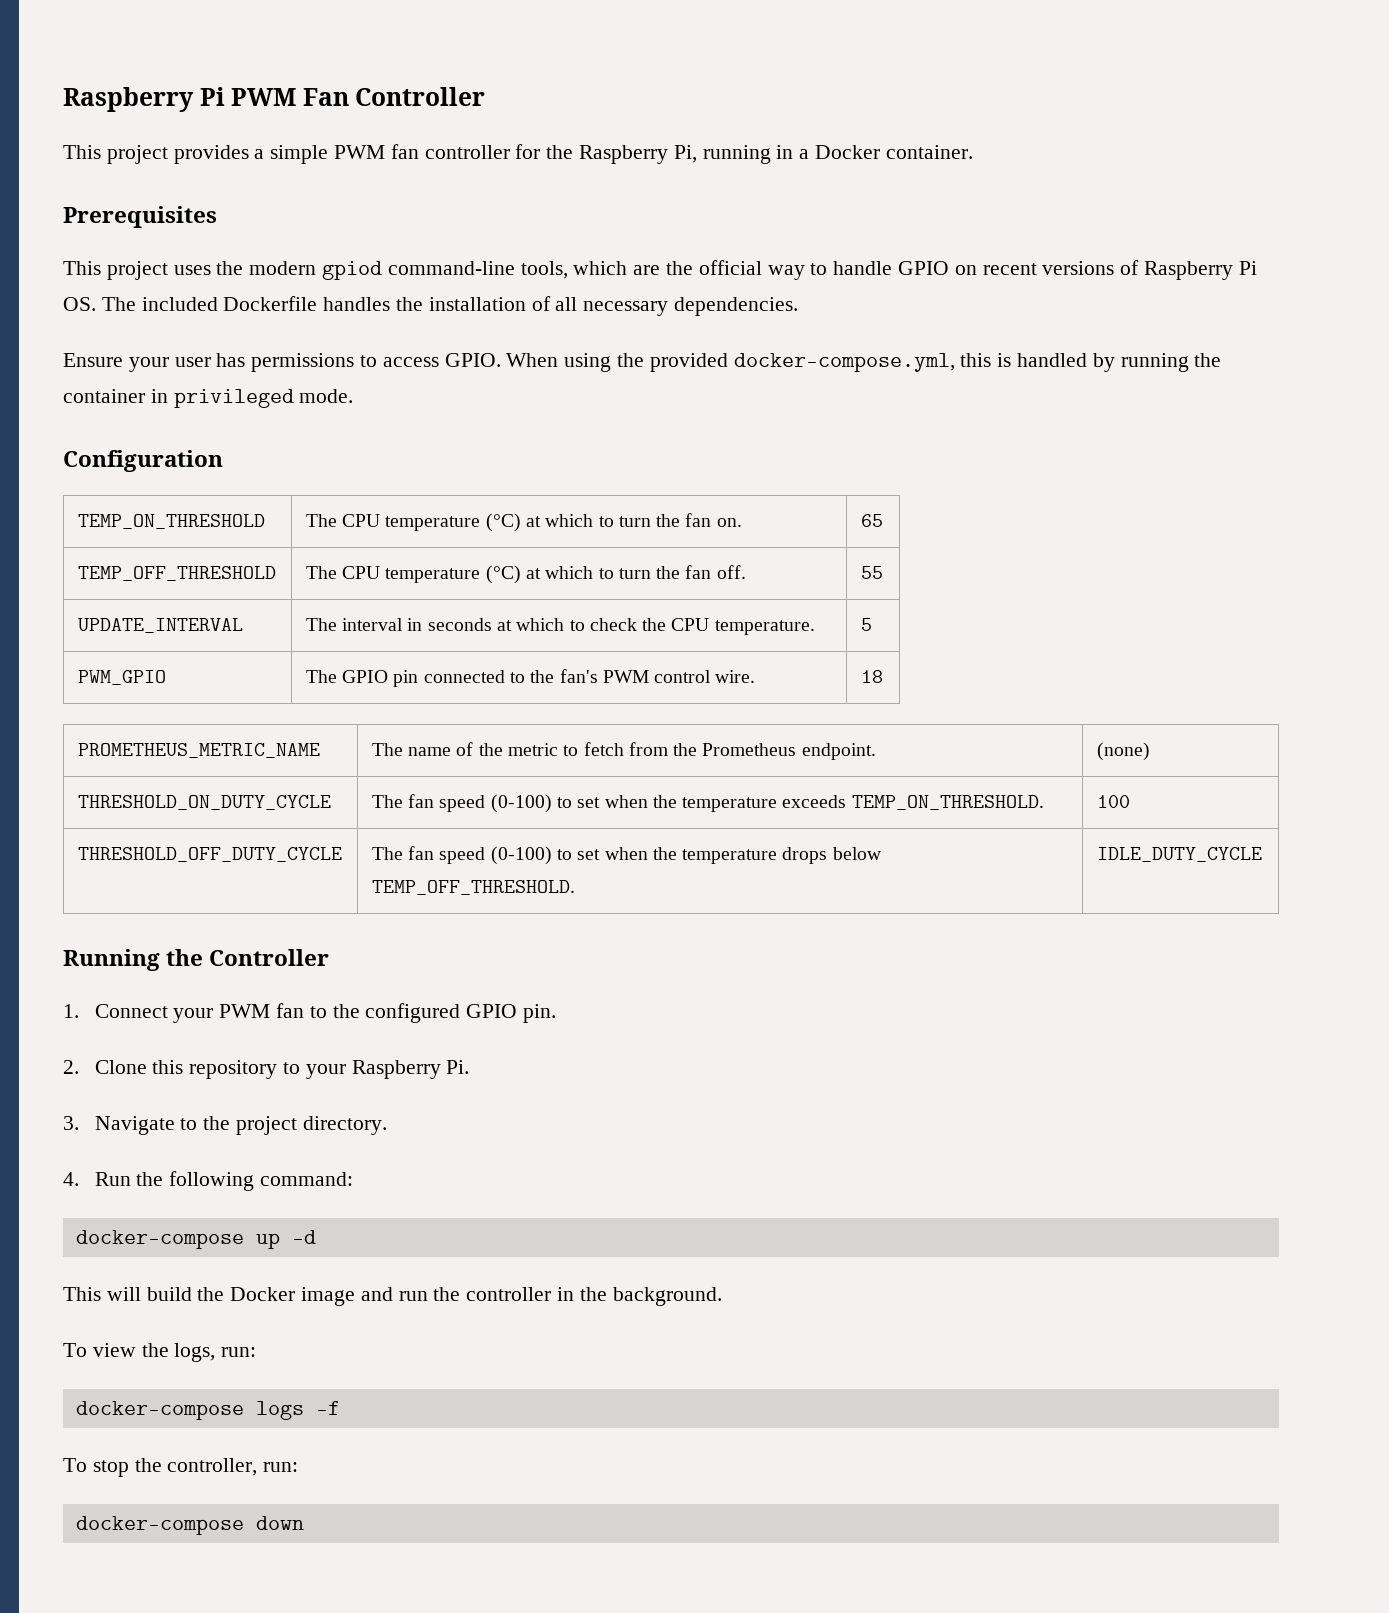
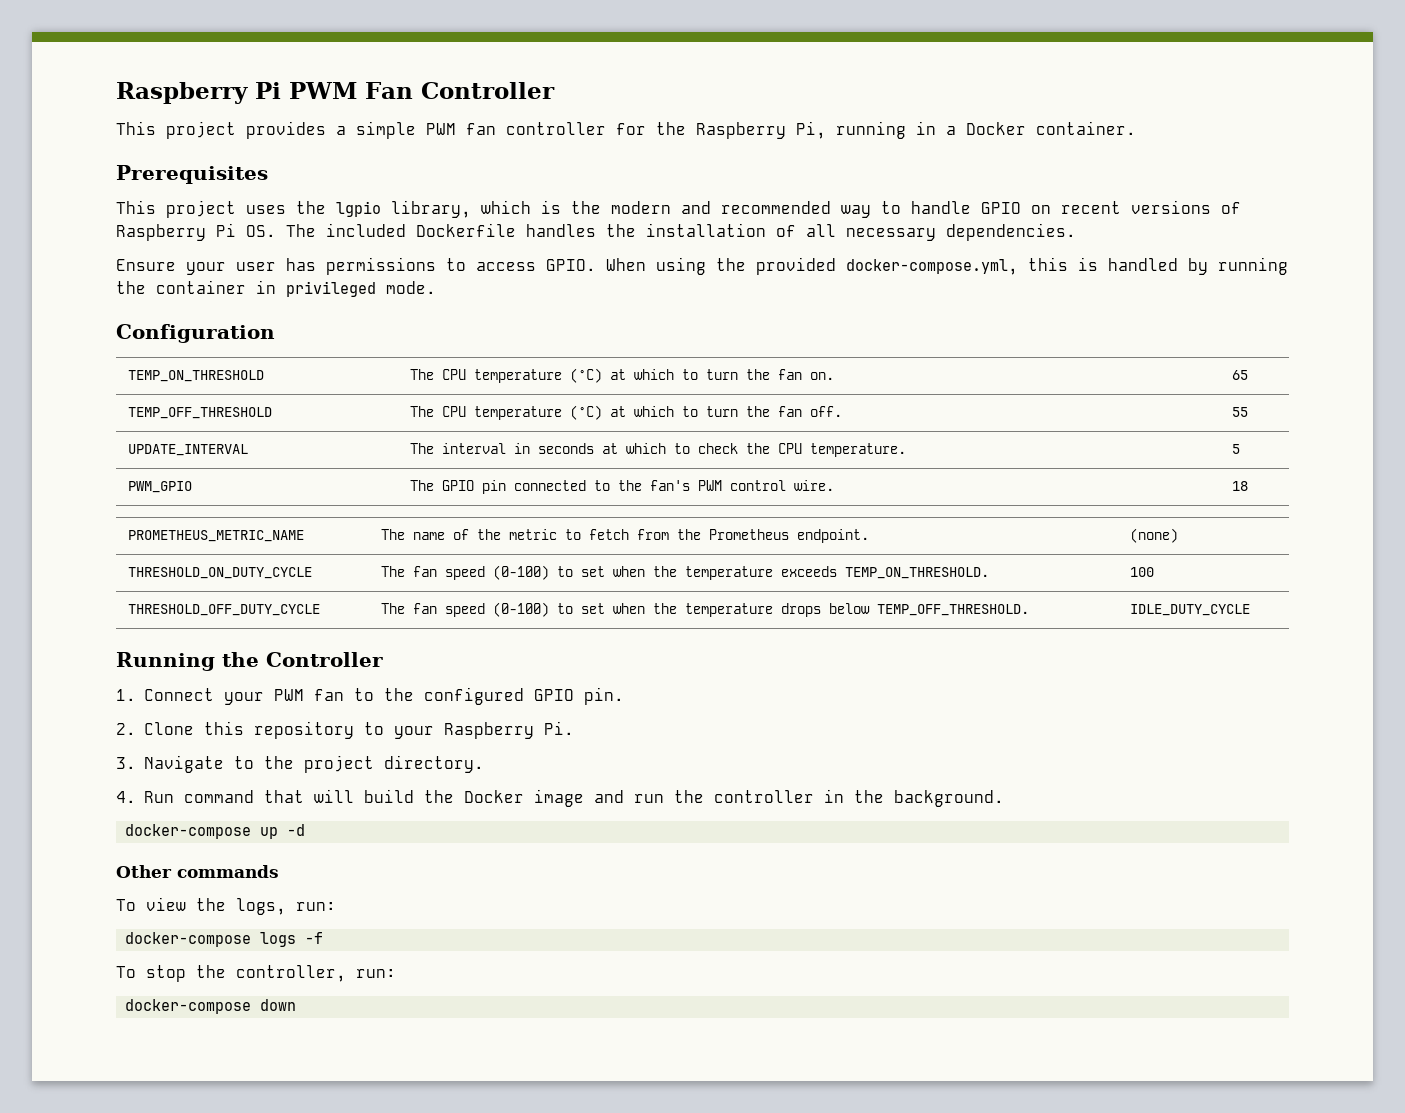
- This project uses the modern gpiod command-line tools, which are the official way to handle GPIO on recent versions of Raspberry Pi OS. The included Dockerfile handles the installation of all necessary dependencies.
+ This project uses the lgpio library, which is the modern and recommended way to handle GPIO on recent versions of Raspberry Pi OS. The included Dockerfile handles the installation of all necessary dependencies.
- 4. Run the following command:
- docker-compose up -d
- This will build the Docker image and run the controller in the background.
+ 4. Run command that will build the Docker image and run the controller in the background.
+ docker-compose up -d
+ Other commands

